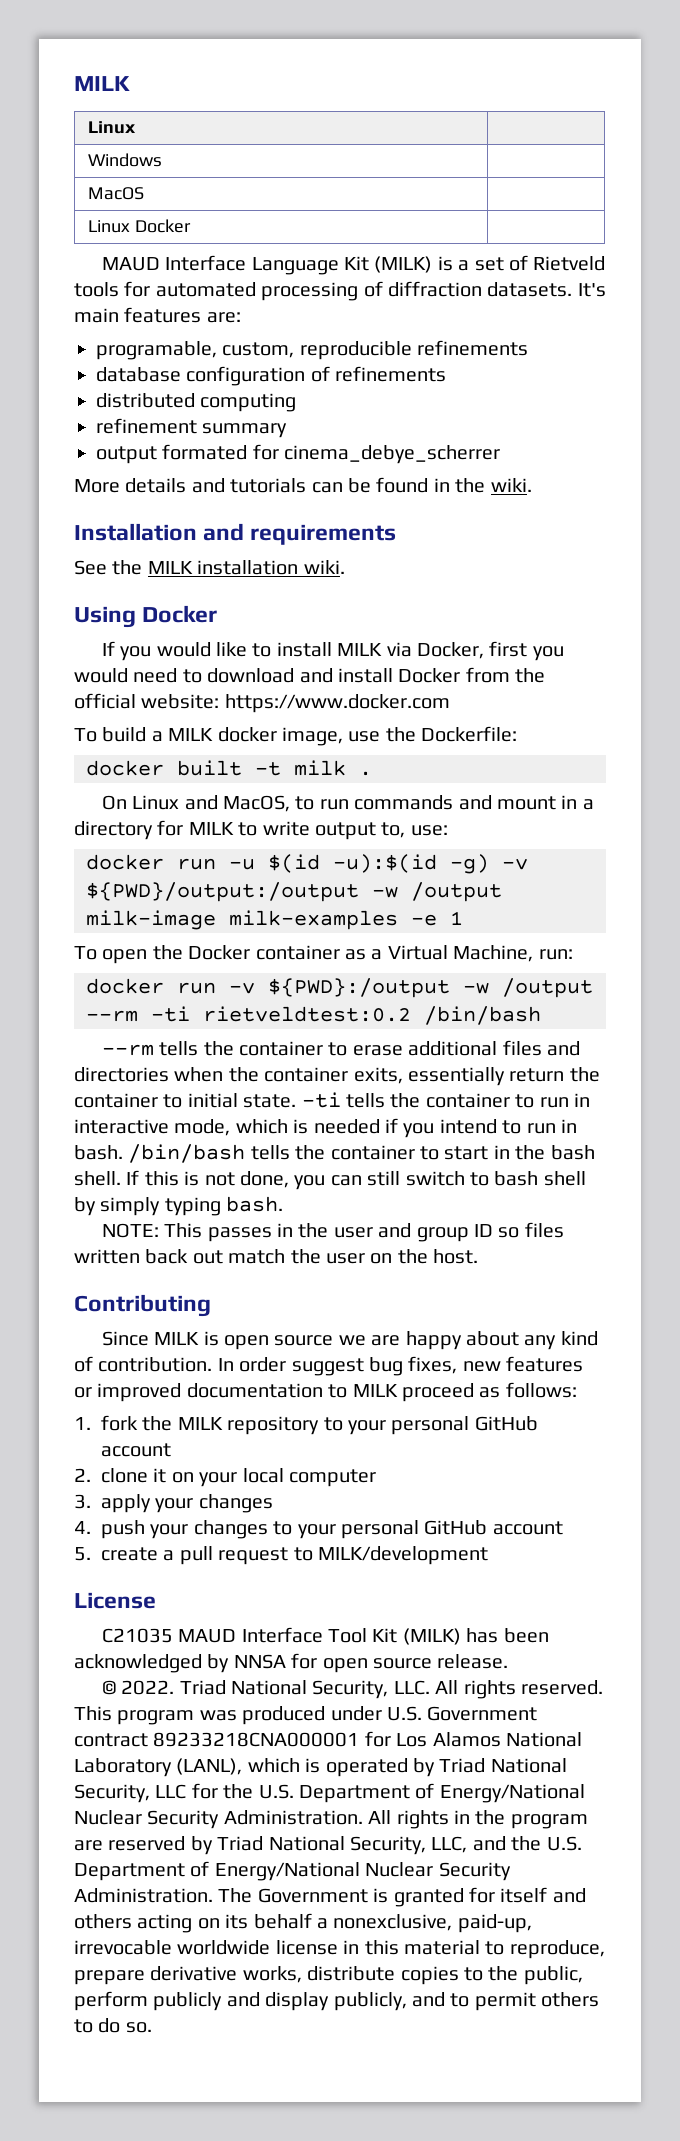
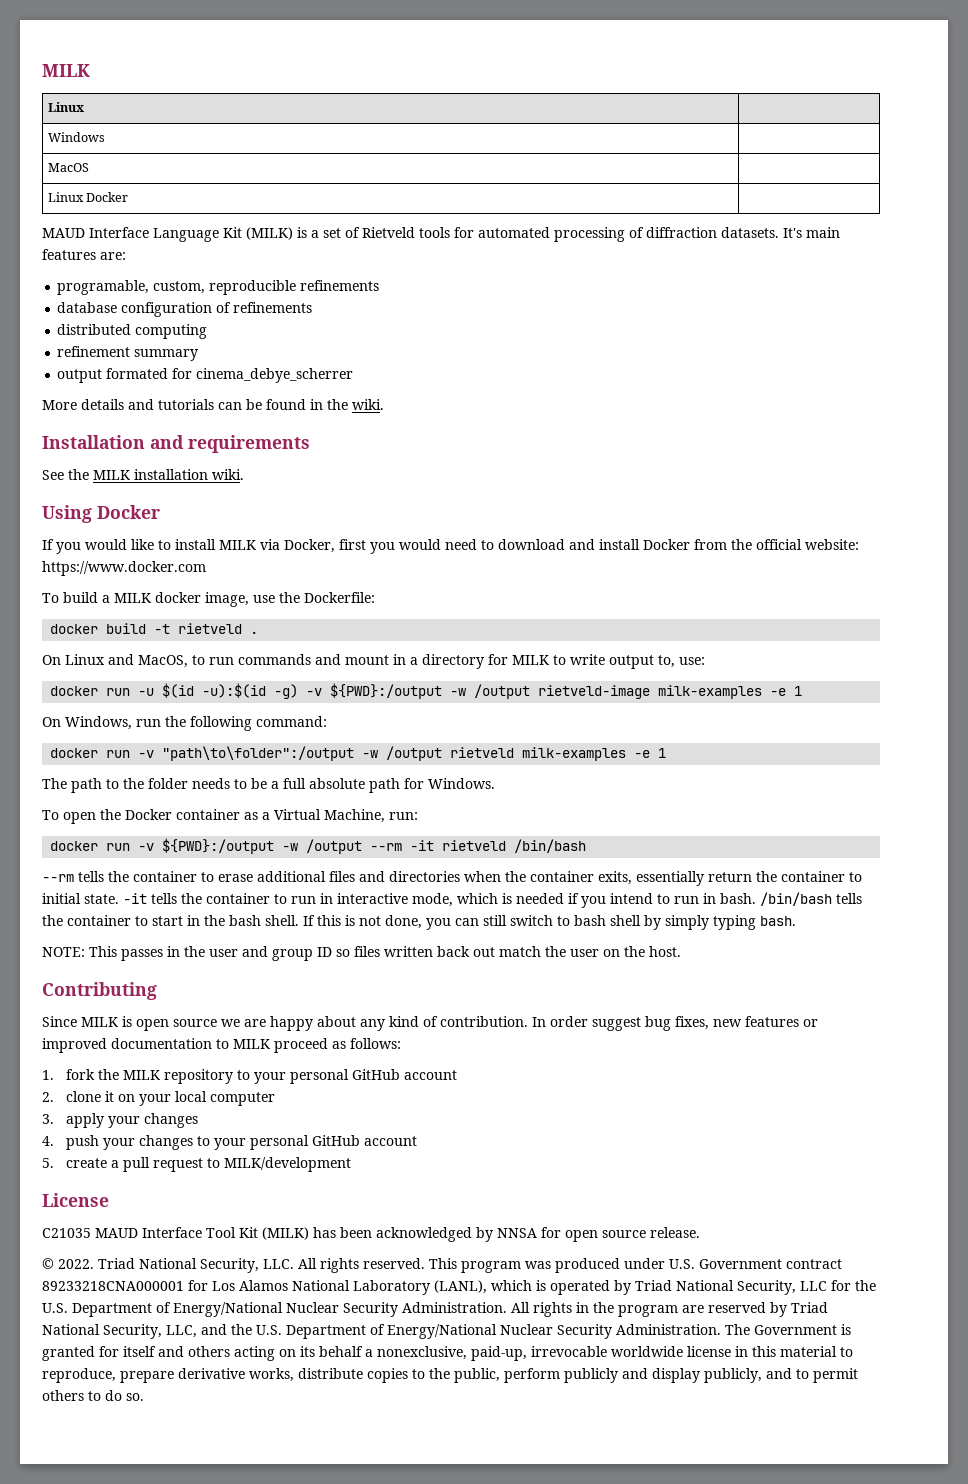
- docker built -t milk .
+ docker build -t rietveld .
- docker run -u $(id -u):$(id -g) -v ${PWD}/output:/output -w /output milk-image milk-examples -e 1
+ docker run -u $(id -u):$(id -g) -v ${PWD}:/output -w /output rietveld-image milk-examples -e 1
+ On Windows, run the following command:
+ docker run -v "path\to\folder":/output -w /output rietveld milk-examples -e 1
+ The path to the folder needs to be a full absolute path for Windows.
- docker run -v ${PWD}:/output -w /output --rm -ti rietveldtest:0.2 /bin/bash
+ docker run -v ${PWD}:/output -w /output --rm -it rietveld /bin/bash
- -ti tells the container to run in interactive mode, which is needed if you intend to run in bash.
+ -it tells the container to run in interactive mode, which is needed if you intend to run in bash.

